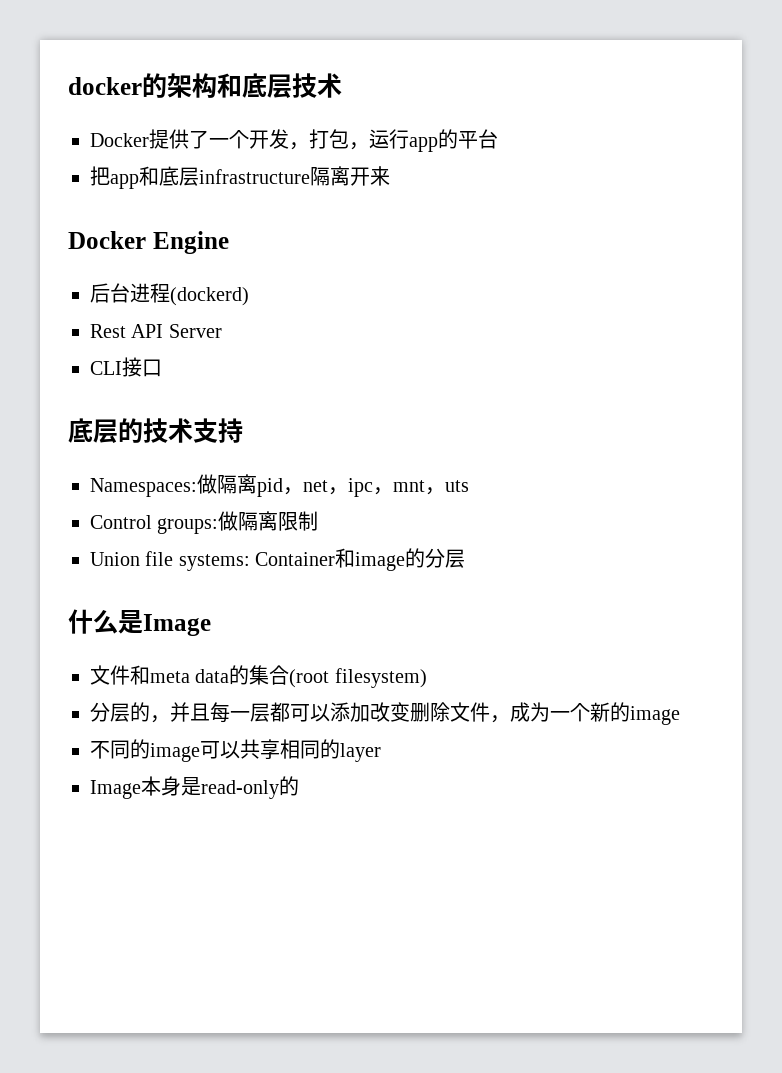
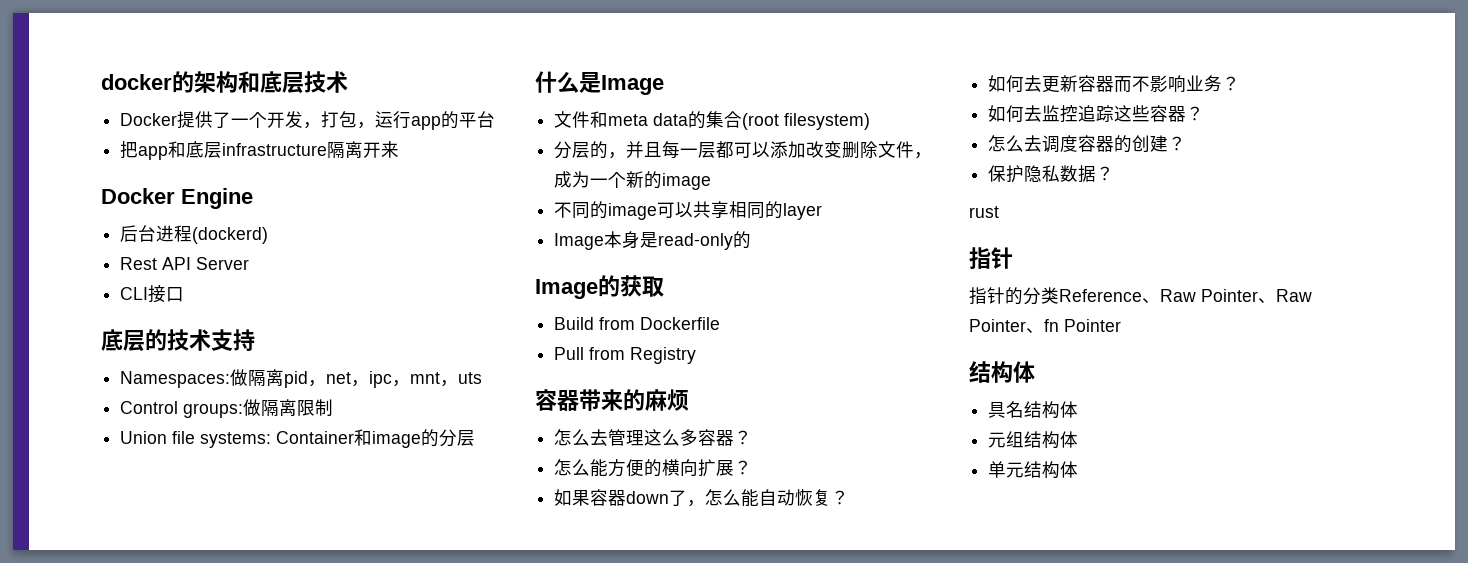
+ Image的获取
+ Build from Dockerfile
+ Pull from Registry
+ 容器带来的麻烦
+ 怎么去管理这么多容器？
+ 怎么能方便的横向扩展？
+ 如果容器down了，怎么能自动恢复？
+ 如何去更新容器而不影响业务？
+ 如何去监控追踪这些容器？
+ 怎么去调度容器的创建？
+ 保护隐私数据？
+ rust
+ 指针
+ 指针的分类Reference、Raw Pointer、Raw Pointer、fn Pointer
+ 结构体
+ 具名结构体
+ 元组结构体
+ 单元结构体

